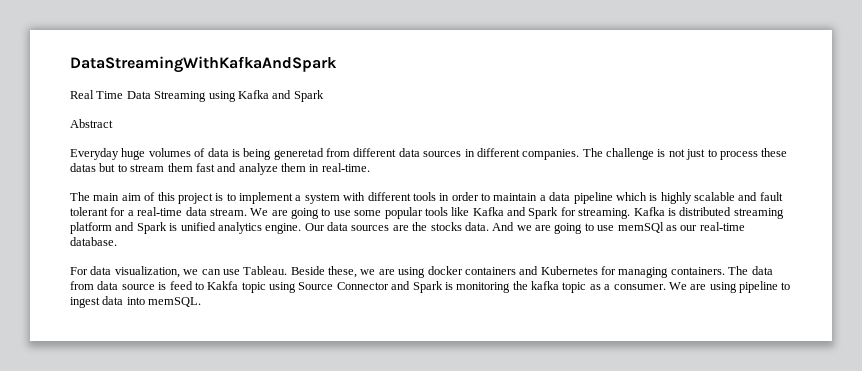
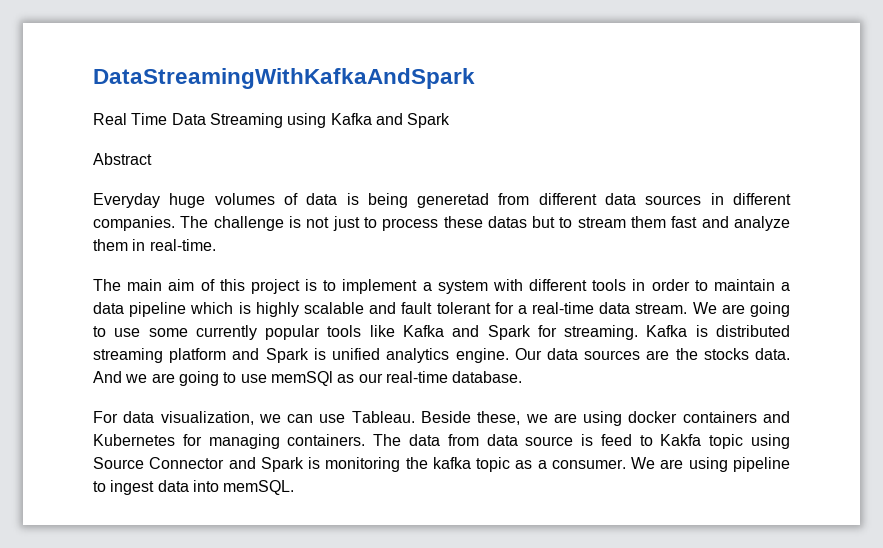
- We are going to use some popular tools like Kafka and Spark for streaming.
+ We are going to use some currently popular tools like Kafka and Spark for streaming.

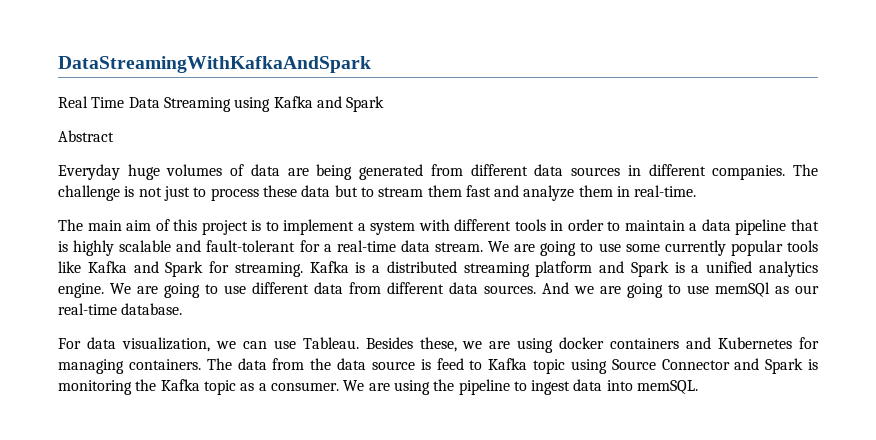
- Everyday huge volumes of data is being generetad from different data sources in different companies.
+ Everyday huge volumes of data are being generated from different data sources in different companies.
- The challenge is not just to process these datas but to stream them fast and analyze them in real-time.
+ The challenge is not just to process these data but to stream them fast and analyze them in real-time.
- The main aim of this project is to implement a system with different tools in order to maintain a data pipeline which is highly scalable and fault tolerant for a real-time data stream.
+ The main aim of this project is to implement a system with different tools in order to maintain a data pipeline that is highly scalable and fault-tolerant for a real-time data stream.
- Kafka is distributed streaming platform and Spark is unified analytics engine.
+ Kafka is a distributed streaming platform and Spark is a unified analytics engine.
- Our data sources are the stocks data.
+ We are going to use different data from different data sources.
- Beside these, we are using docker containers and Kubernetes for managing containers.
+ Besides these, we are using docker containers and Kubernetes for managing containers.
- The data from data source is feed to Kakfa topic using Source Connector and Spark is monitoring the kafka topic as a consumer.
+ The data from the data source is feed to Kafka topic using Source Connector and Spark is monitoring the Kafka topic as a consumer.
- We are using pipeline to ingest data into memSQL.
+ We are using the pipeline to ingest data into memSQL.

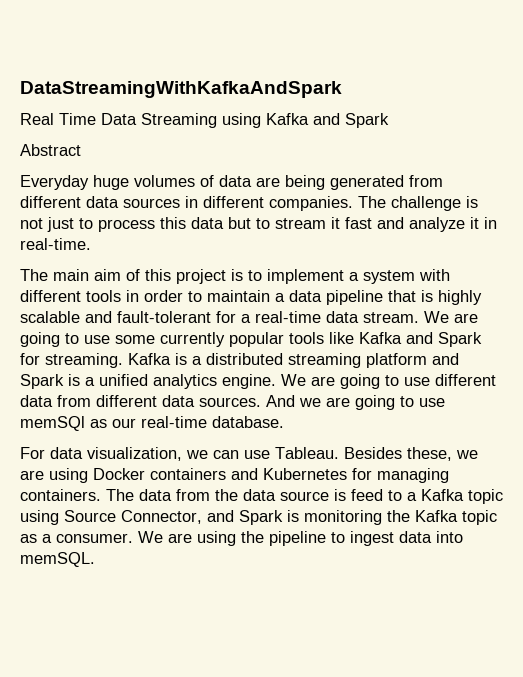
- The challenge is not just to process these data but to stream them fast and analyze them in real-time.
+ The challenge is not just to process this data but to stream it fast and analyze it in real-time.
- Besides these, we are using docker containers and Kubernetes for managing containers.
+ Besides these, we are using Docker containers and Kubernetes for managing containers.
- The data from the data source is feed to Kafka topic using Source Connector and Spark is monitoring the Kafka topic as a consumer.
+ The data from the data source is feed to a Kafka topic using Source Connector, and Spark is monitoring the Kafka topic as a consumer.

